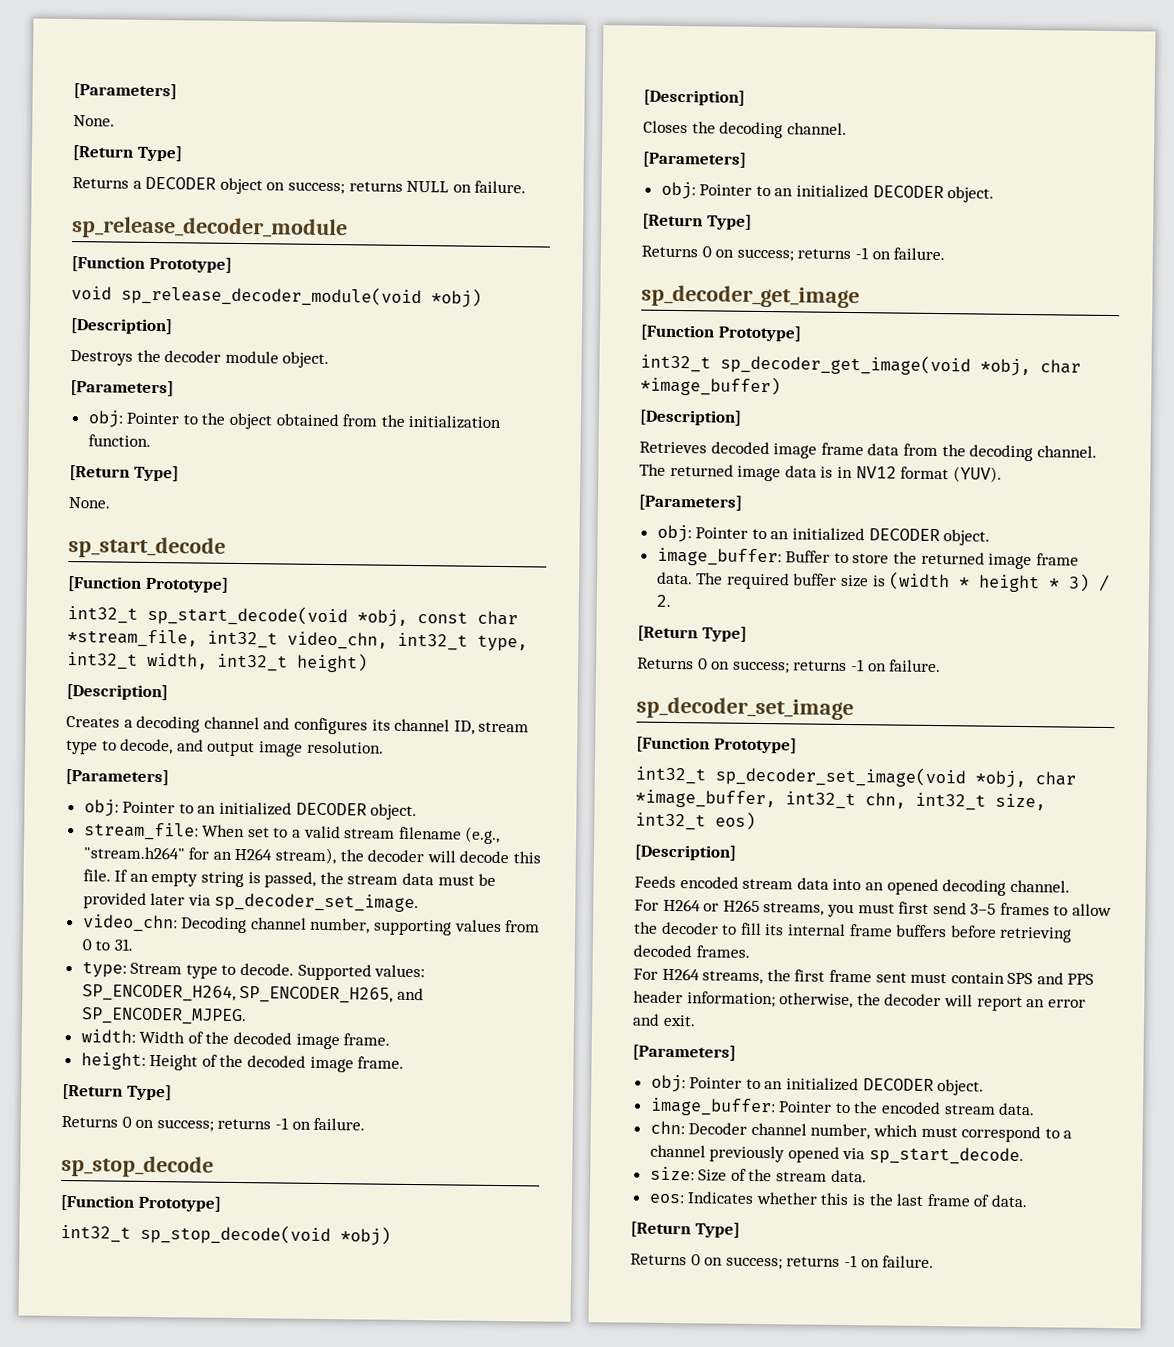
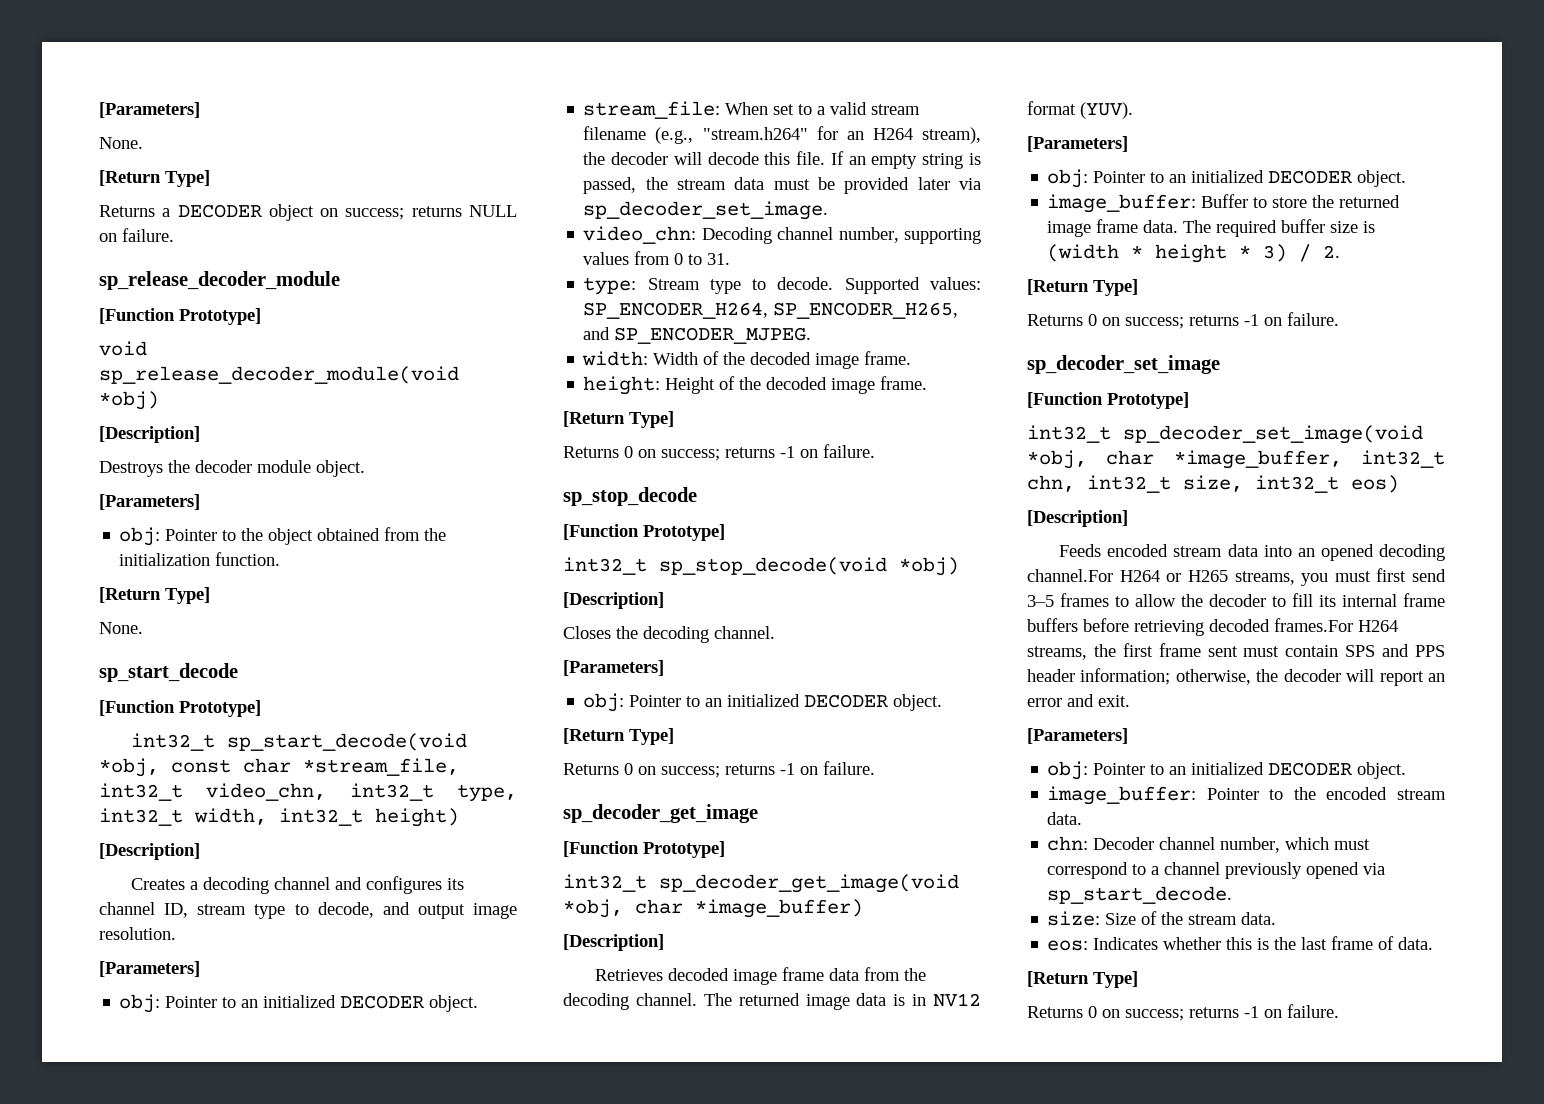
- Feeds encoded stream data into an opened decoding channel.
- For H264 or H265 streams, you must first send 3–5 frames to allow the decoder to fill its internal frame buffers before retrieving decoded frames.
- For H264 streams, the first frame sent must contain SPS and PPS header information; otherwise, the decoder will report an error and exit.
+ Feeds encoded stream data into an opened decoding channel.For H264 or H265 streams, you must first send 3–5 frames to allow the decoder to fill its internal frame buffers before retrieving decoded frames.For H264 streams, the first frame sent must contain SPS and PPS header information; otherwise, the decoder will report an error and exit.

